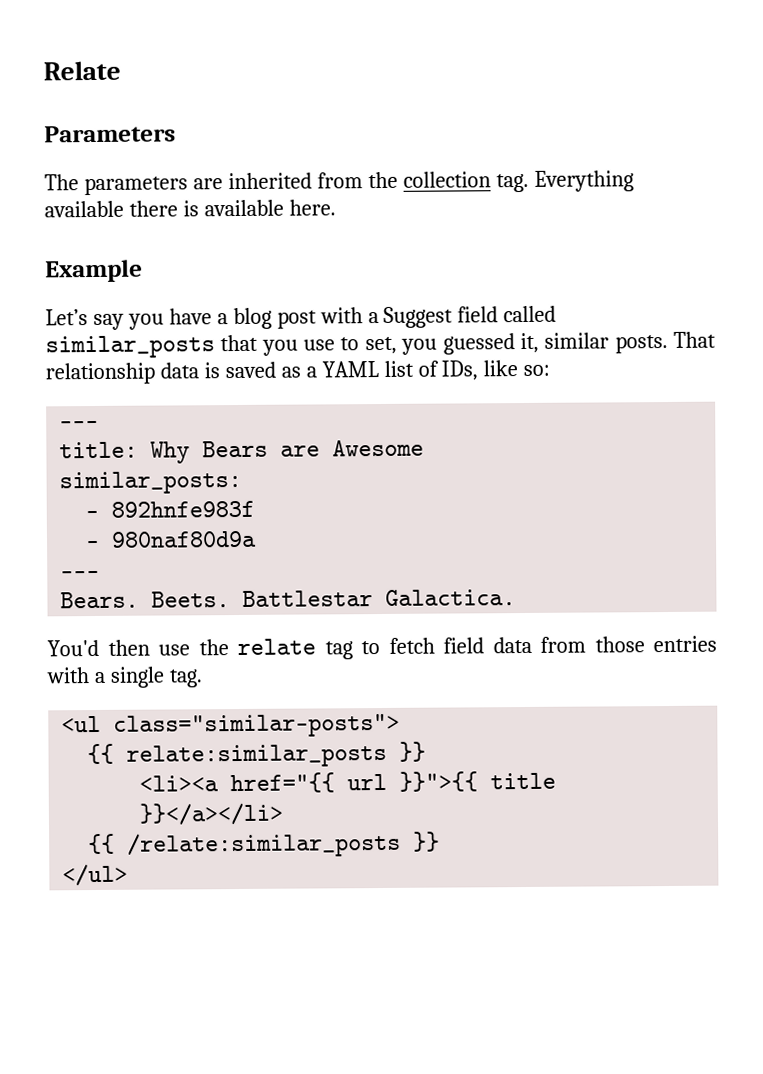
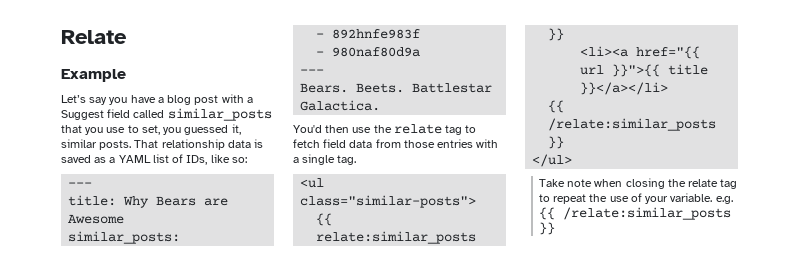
- Parameters
- The parameters are inherited from the collection tag. Everything available there is available here.
+ Take note when closing the relate tag to repeat the use of your variable. e.g. {{ /relate:similar_posts }}

